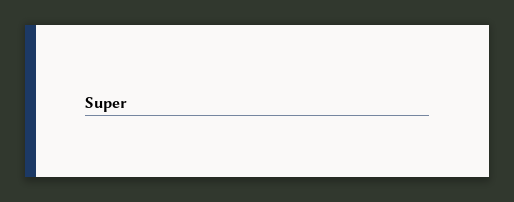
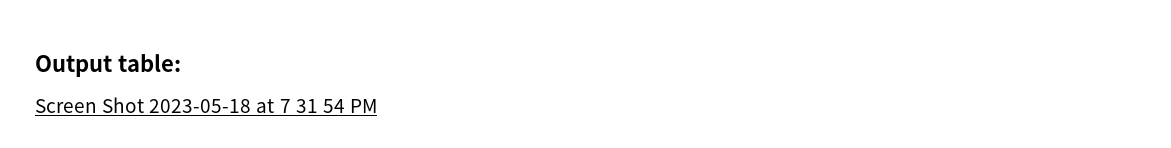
- Super
+ Output table:
+ Screen Shot 2023-05-18 at 7 31 54 PM

